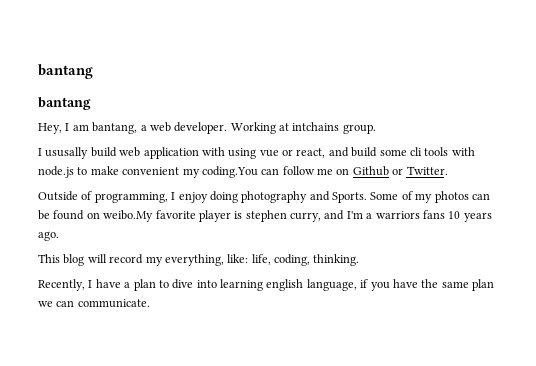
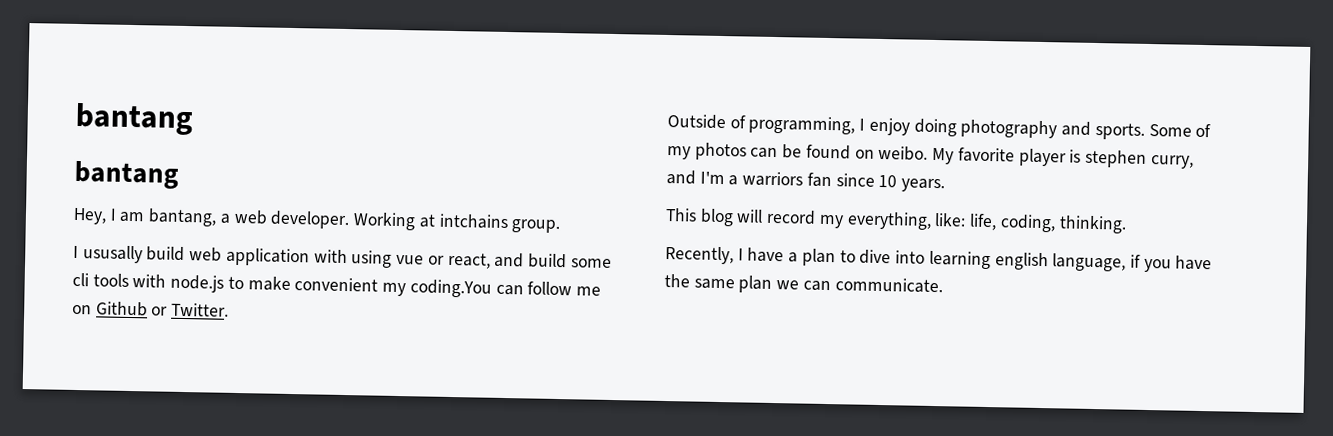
- Outside of programming, I enjoy doing photography and Sports.
+ Outside of programming, I enjoy doing photography and sports.
- Some of my photos can be found on weibo.My favorite player is stephen curry, and I'm a warriors fans 10 years ago.
+ Some of my photos can be found on weibo. My favorite player is stephen curry, and I'm a warriors fan since 10 years.

